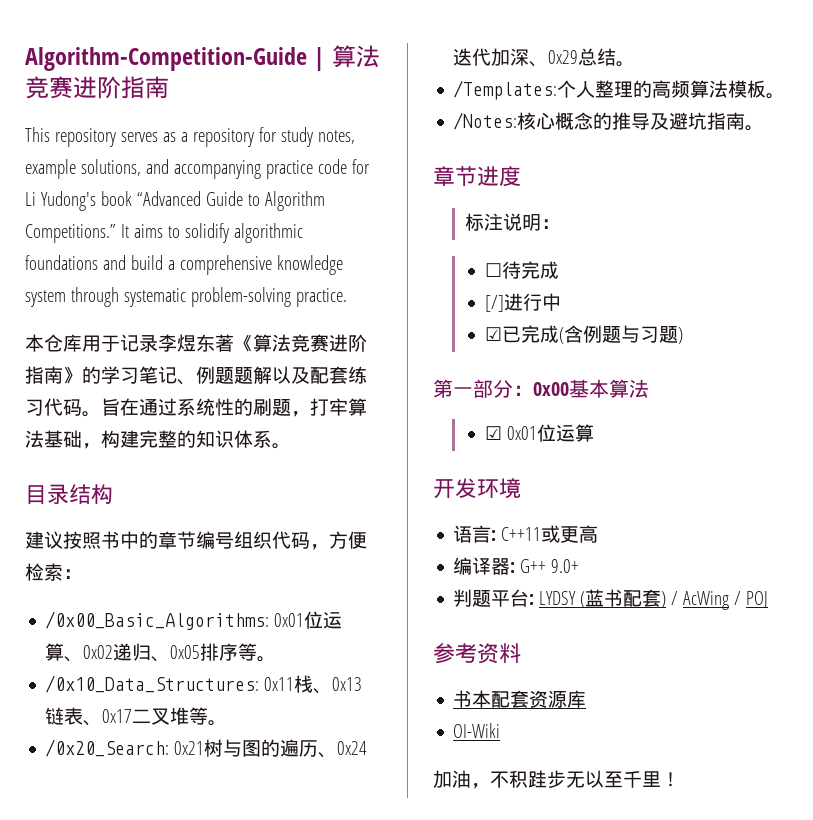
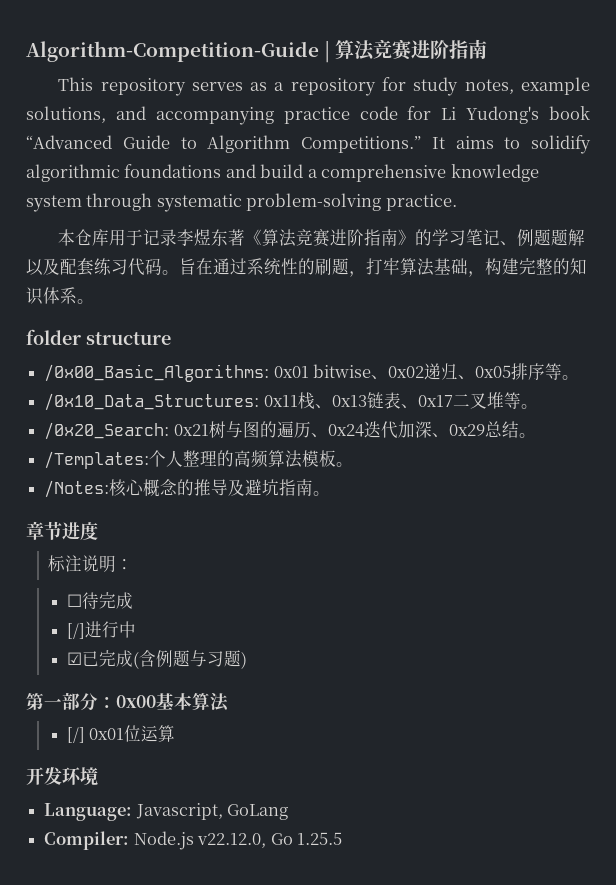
- 目录结构
- 建议按照书中的章节编号组织代码，方便检索：
+ folder structure
- /0x00_Basic_Algorithms: 0x01位运算、0x02递归、0x05排序等。
+ /0x00_Basic_Algorithms: 0x01 bitwise、0x02递归、0x05排序等。
- ☑ 0x01位运算
+ [/] 0x01位运算
- 语言: C++11或更高
- 编译器: G++ 9.0+
- 判题平台: LYDSY (蓝书配套) / AcWing / POJ
- 参考资料
- 书本配套资源库
- OI-Wiki
- 加油，不积跬步无以至千里！
+ Language: Javascript, GoLang
+ Compiler: Node.js v22.12.0, Go 1.25.5

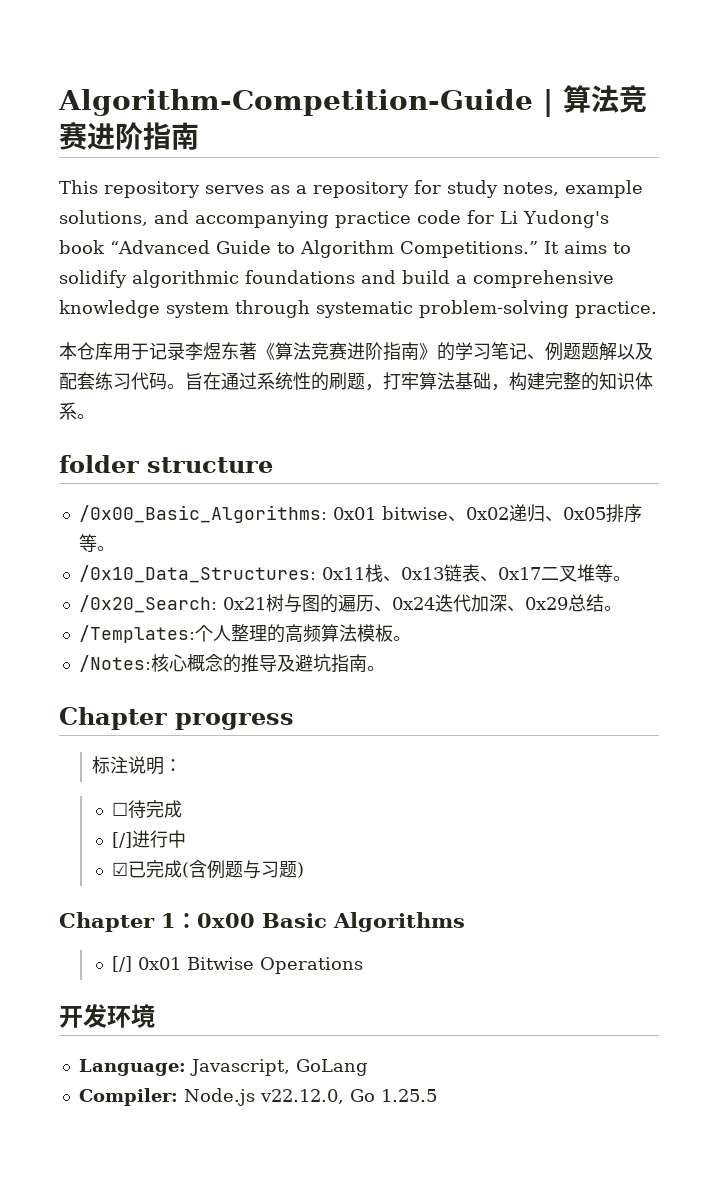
- 章节进度
+ Chapter progress
- 第一部分：0x00基本算法
+ Chapter 1：0x00 Basic Algorithms
- [/] 0x01位运算
+ [/] 0x01 Bitwise Operations

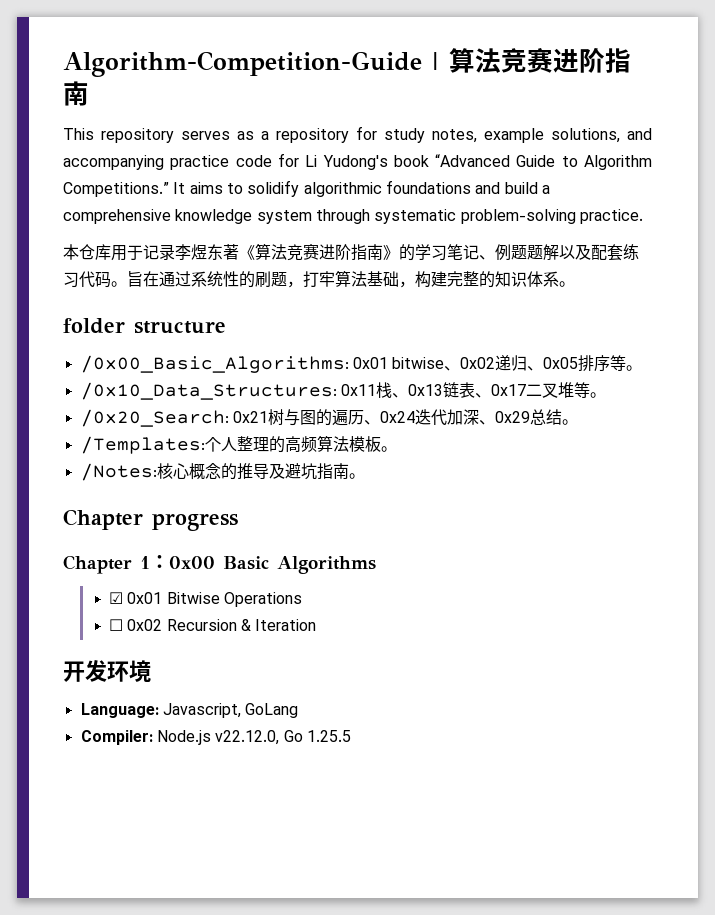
- 标注说明：
- ☐待完成
- [/]进行中
- ☑已完成(含例题与习题)
- [/] 0x01 Bitwise Operations
+ ☑ 0x01 Bitwise Operations
+ ☐ 0x02 Recursion & Iteration

